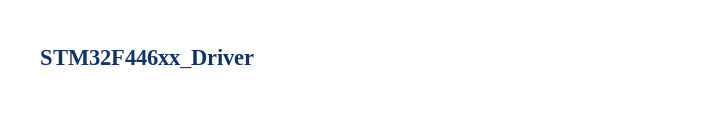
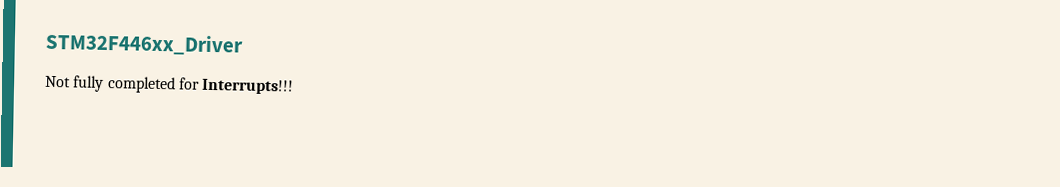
+ Not fully completed for Interrupts!!!

